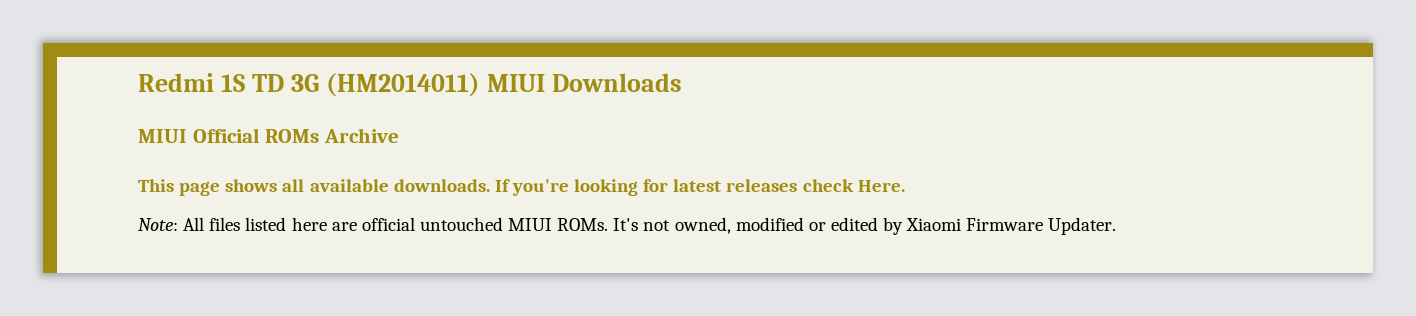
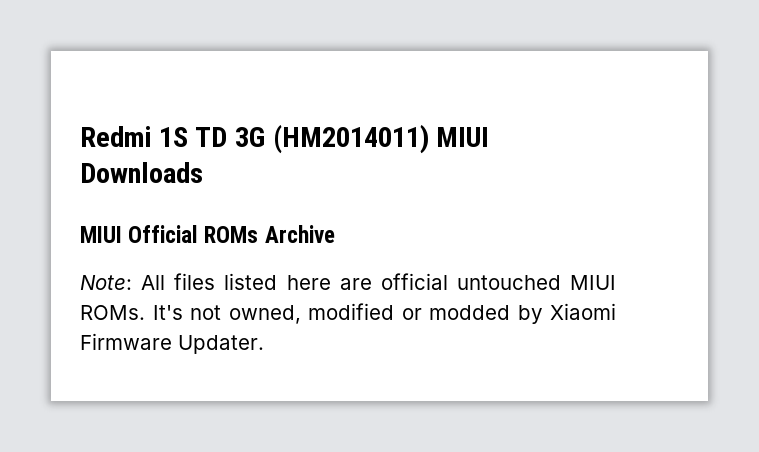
- This page shows all available downloads. If you're looking for latest releases check Here.
- It's not owned, modified or edited by Xiaomi Firmware Updater.
+ It's not owned, modified or modded by Xiaomi Firmware Updater.

